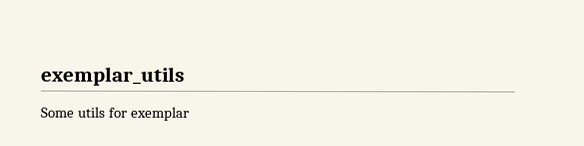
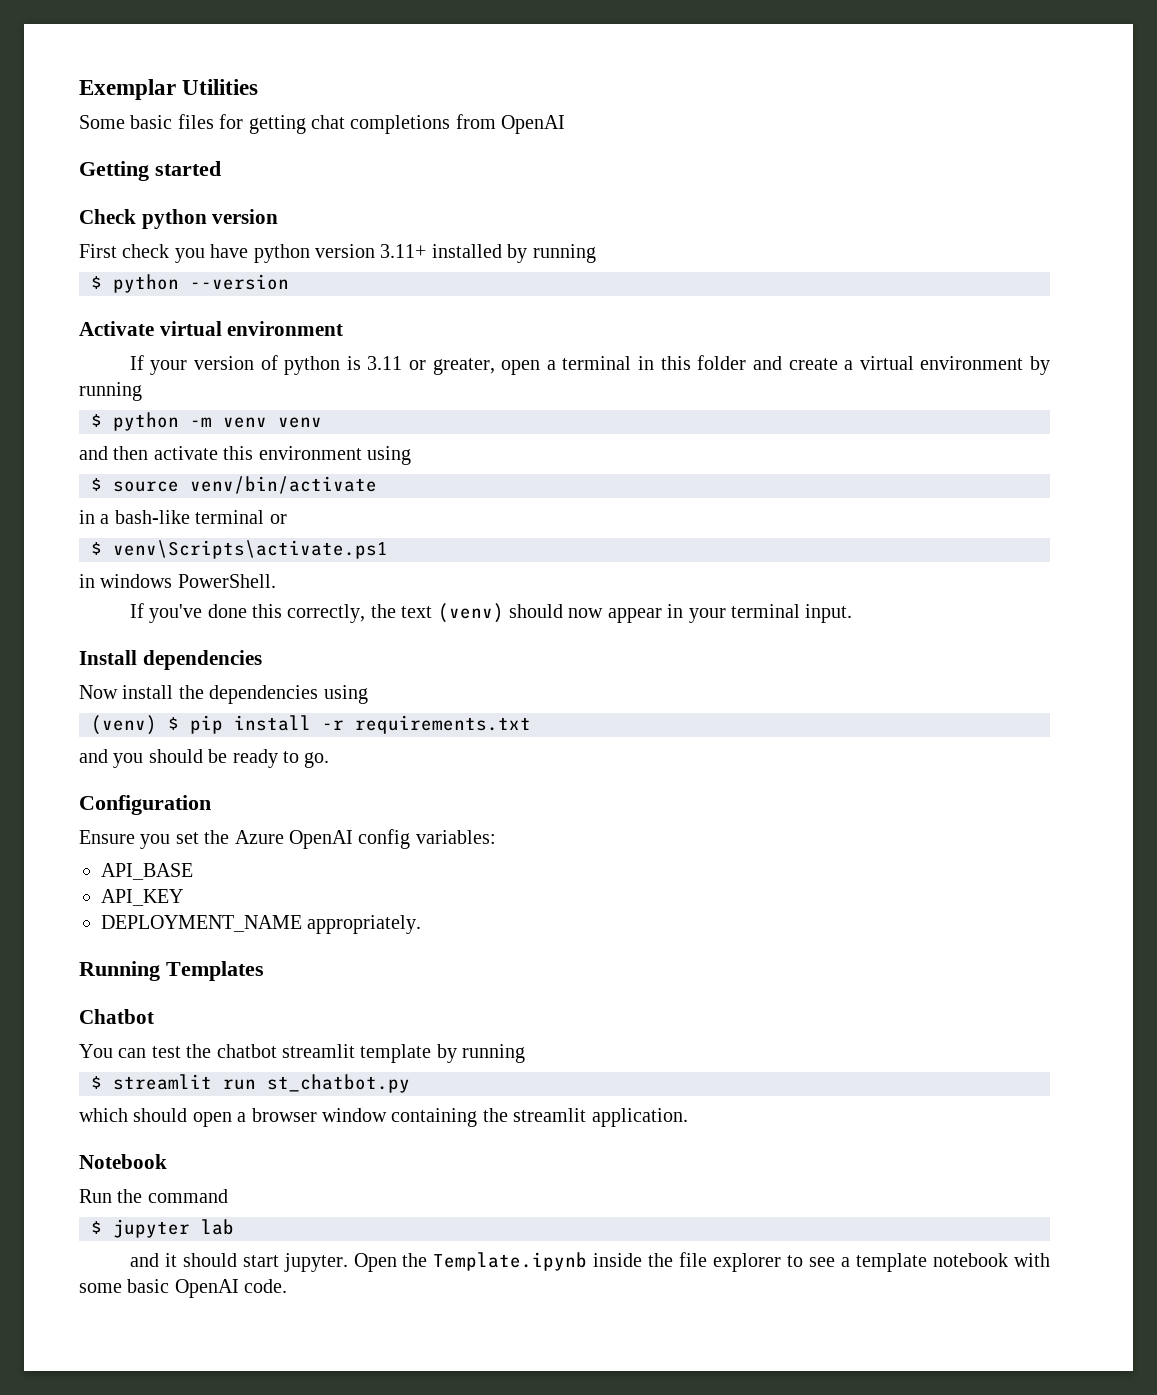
- exemplar_utils
+ Exemplar Utilities
- Some utils for exemplar
+ Some basic files for getting chat completions from OpenAI
+ Getting started
+ Check python version
+ First check you have python version 3.11+ installed by running
+ $ python --version
+ Activate virtual environment
+ If your version of python is 3.11 or greater, open a terminal in this folder and create a virtual environment by running
+ $ python -m venv venv
+ and then activate this environment using
+ $ source venv/bin/activate
+ in a bash-like terminal or
+ $ venv\Scripts\activate.ps1
+ in windows PowerShell.
+ If you've done this correctly, the text (venv) should now appear in your terminal input.
+ Install dependencies
+ Now install the dependencies using
+ (venv) $ pip install -r requirements.txt
+ and you should be ready to go.
+ Configuration
+ Ensure you set the Azure OpenAI config variables:
+ API_BASE
+ API_KEY
+ DEPLOYMENT_NAME appropriately.
+ Running Templates
+ Chatbot
+ You can test the chatbot streamlit template by running
+ $ streamlit run st_chatbot.py
+ which should open a browser window containing the streamlit application.
+ Notebook
+ Run the command
+ $ jupyter lab
+ and it should start jupyter. Open the Template.ipynb inside the file explorer to see a template notebook with some basic OpenAI code.

